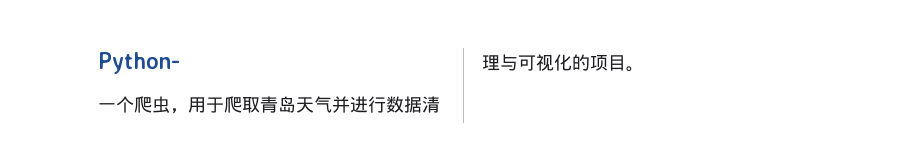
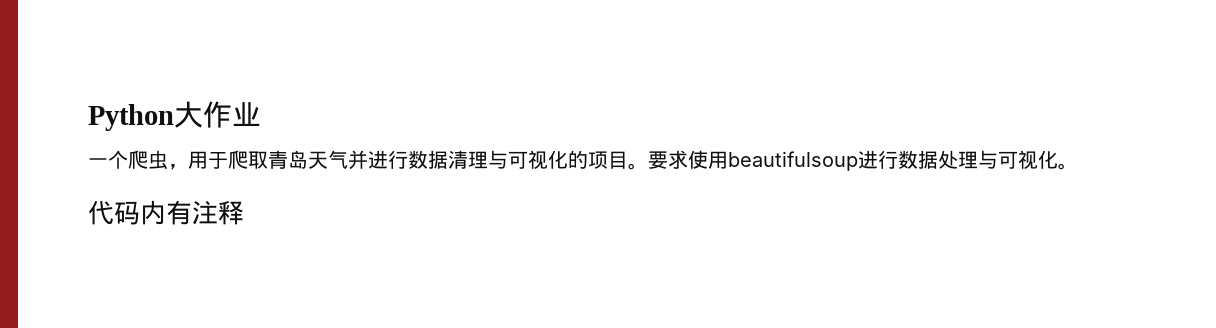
- Python-
+ Python大作业
+ 要求使用beautifulsoup进行数据处理与可视化。
+ 代码内有注释

